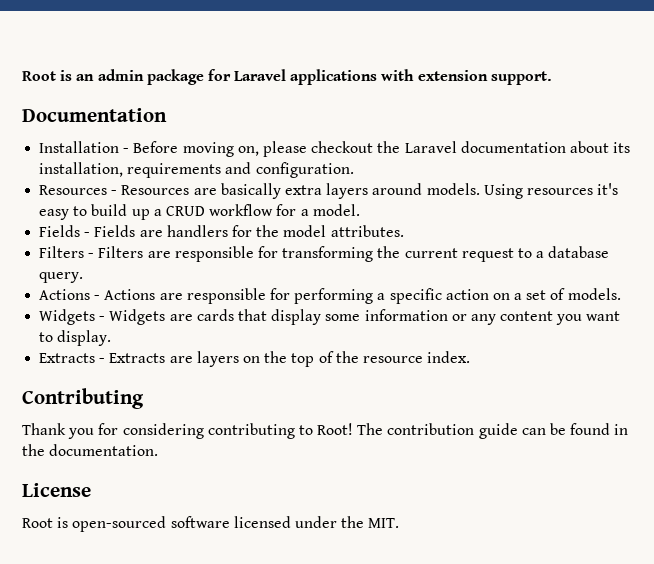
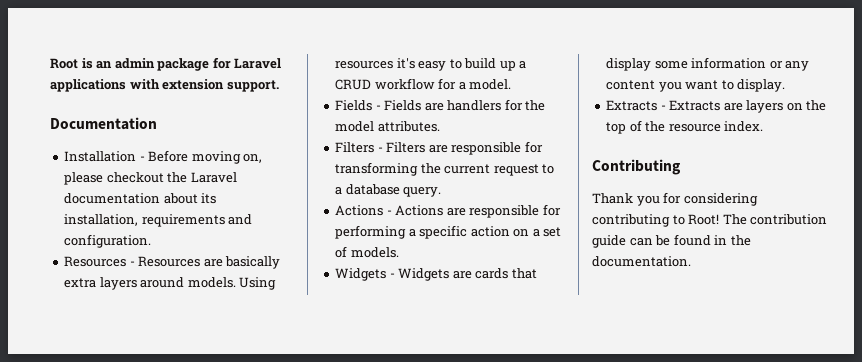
- License
- Root is open-sourced software licensed under the MIT.

